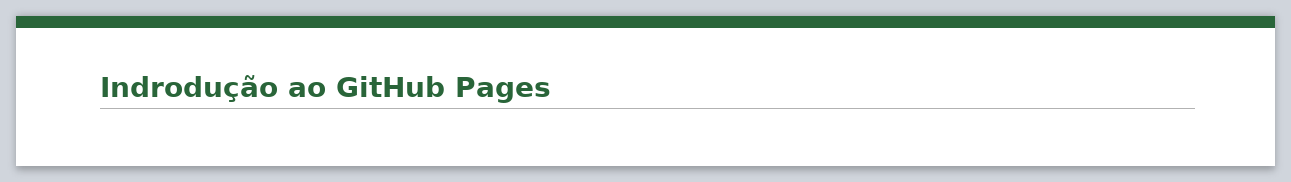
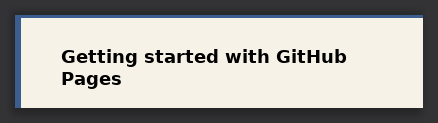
- Indrodução ao GitHub Pages
+ Getting started with GitHub Pages

